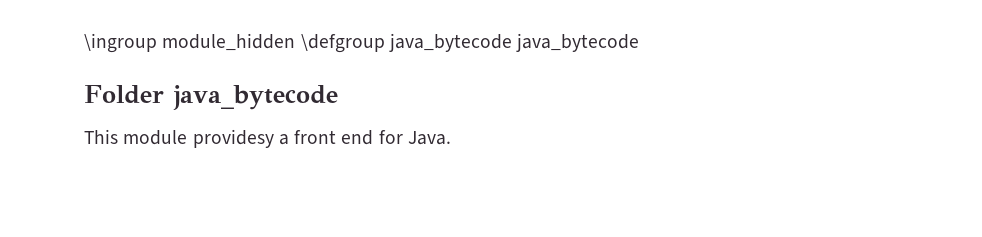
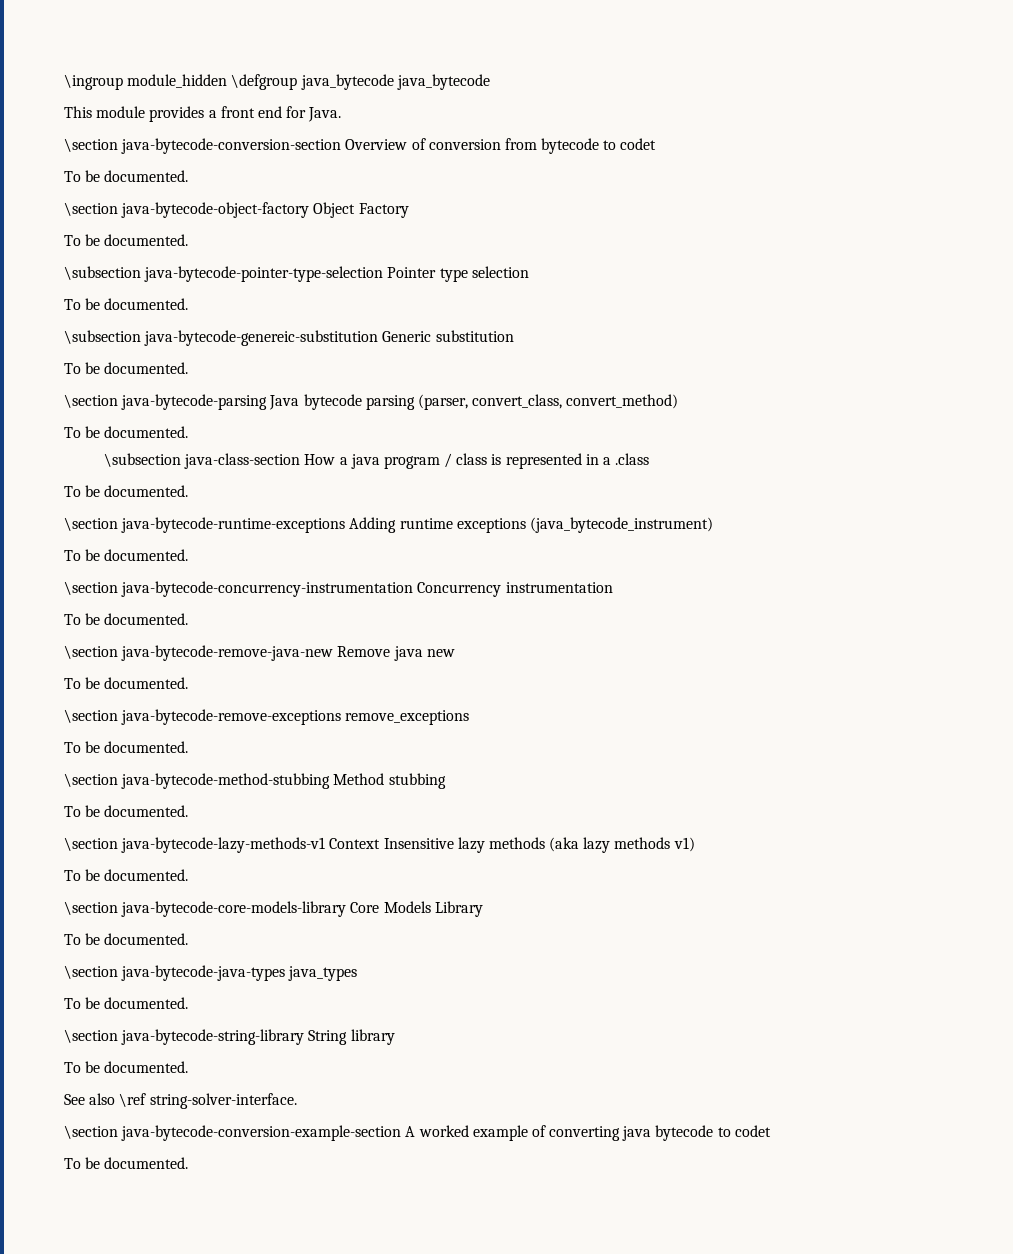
- Folder java_bytecode
- This module providesy a front end for Java.
+ This module provides a front end for Java.
+ \section java-bytecode-conversion-section Overview of conversion from bytecode to codet
+ To be documented.
+ \section java-bytecode-object-factory Object Factory
+ To be documented.
+ \subsection java-bytecode-pointer-type-selection Pointer type selection
+ To be documented.
+ \subsection java-bytecode-genereic-substitution Generic substitution
+ To be documented.
+ \section java-bytecode-parsing Java bytecode parsing (parser, convert_class, convert_method)
+ To be documented.
+ \subsection java-class-section How a java program / class is represented in a .class
+ To be documented.
+ \section java-bytecode-runtime-exceptions Adding runtime exceptions (java_bytecode_instrument)
+ To be documented.
+ \section java-bytecode-concurrency-instrumentation Concurrency instrumentation
+ To be documented.
+ \section java-bytecode-remove-java-new Remove java new
+ To be documented.
+ \section java-bytecode-remove-exceptions remove_exceptions
+ To be documented.
+ \section java-bytecode-method-stubbing Method stubbing
+ To be documented.
+ \section java-bytecode-lazy-methods-v1 Context Insensitive lazy methods (aka lazy methods v1)
+ To be documented.
+ \section java-bytecode-core-models-library Core Models Library
+ To be documented.
+ \section java-bytecode-java-types java_types
+ To be documented.
+ \section java-bytecode-string-library String library
+ To be documented.
+ See also \ref string-solver-interface.
+ \section java-bytecode-conversion-example-section A worked example of converting java bytecode to codet
+ To be documented.

